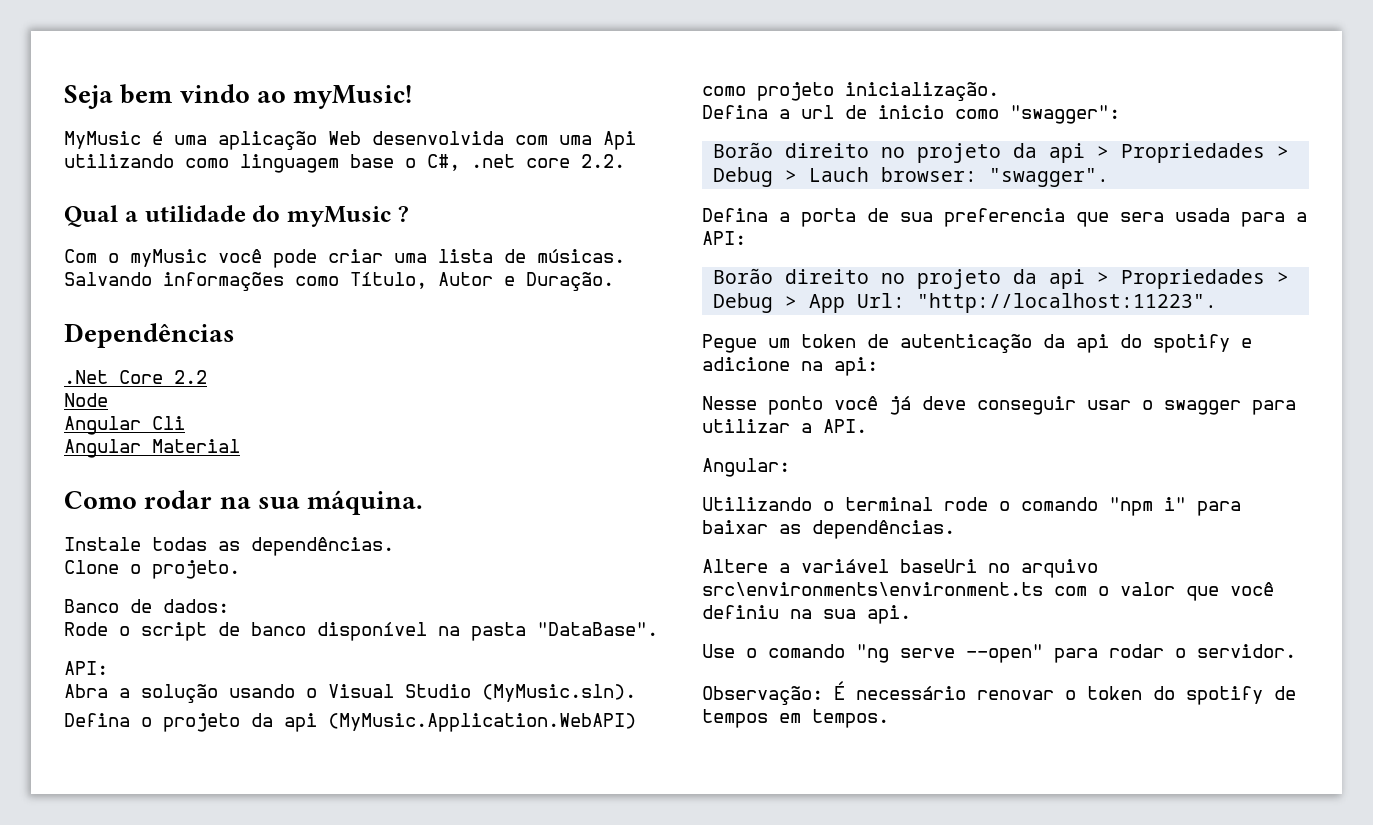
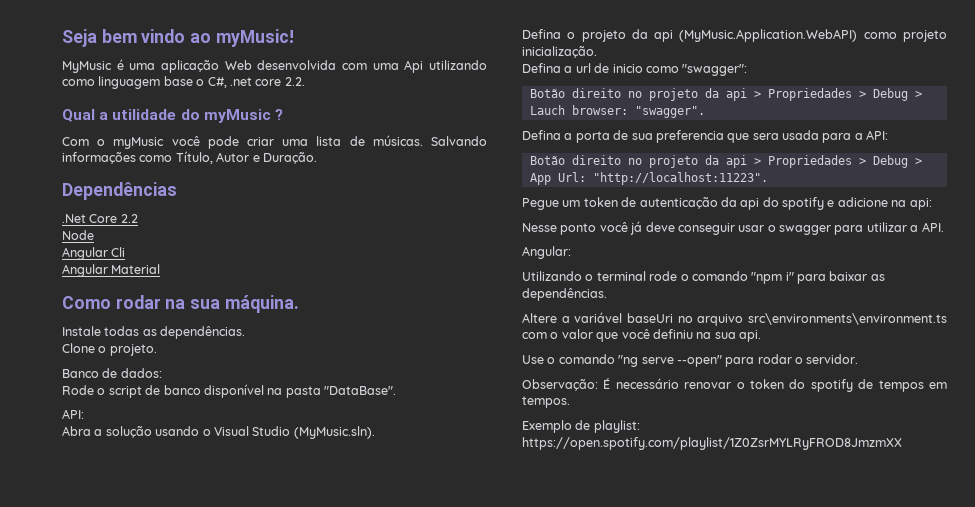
- Borão direito no projeto da api > Propriedades > Debug > Lauch browser: "swagger".
+ Botão direito no projeto da api > Propriedades > Debug > Lauch browser: "swagger".
- Borão direito no projeto da api > Propriedades > Debug > App Url: "http://localhost:11223".
+ Botão direito no projeto da api > Propriedades > Debug > App Url: "http://localhost:11223".
+ Exemplo de playlist: https://open.spotify.com/playlist/1Z0ZsrMYLRyFROD8JmzmXX

